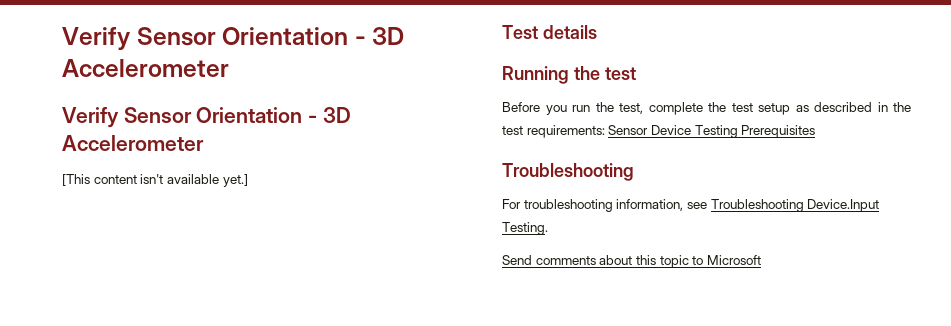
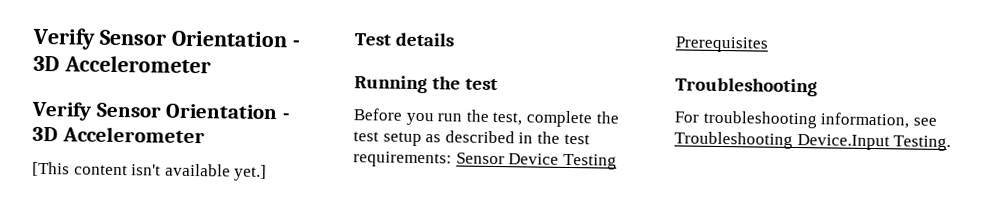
- Send comments about this topic to Microsoft

